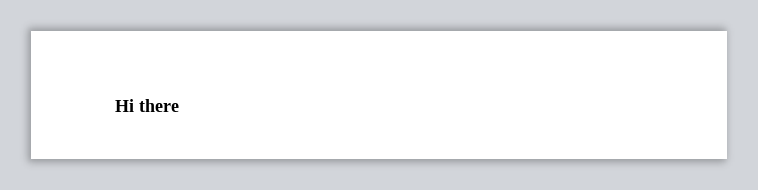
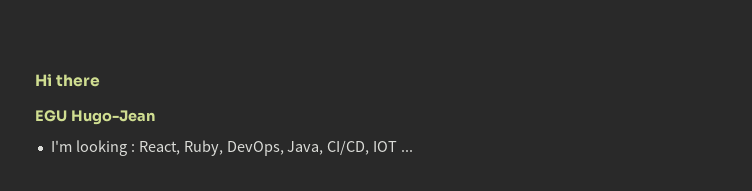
+ EGU Hugo-Jean
+ I'm looking : React, Ruby, DevOps, Java, CI/CD, IOT ...

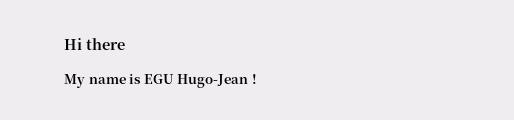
- EGU Hugo-Jean
- I'm looking : React, Ruby, DevOps, Java, CI/CD, IOT ...
+ My name is EGU Hugo-Jean !

